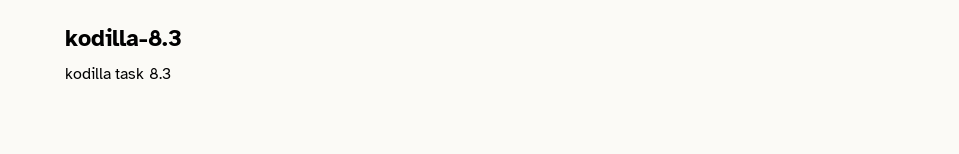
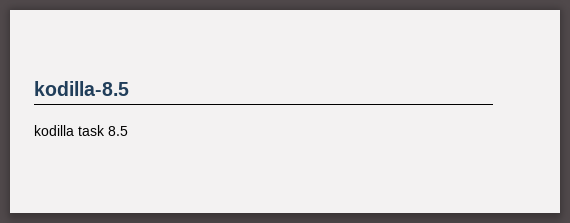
- kodilla-8.3
+ kodilla-8.5
- kodilla task 8.3
+ kodilla task 8.5

